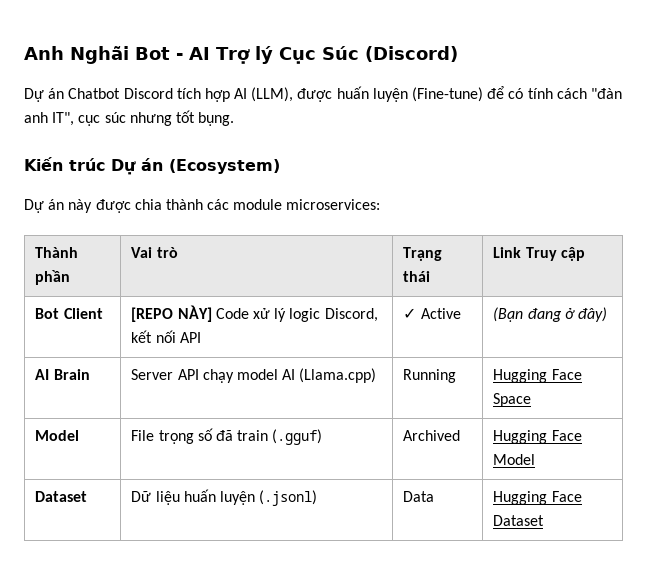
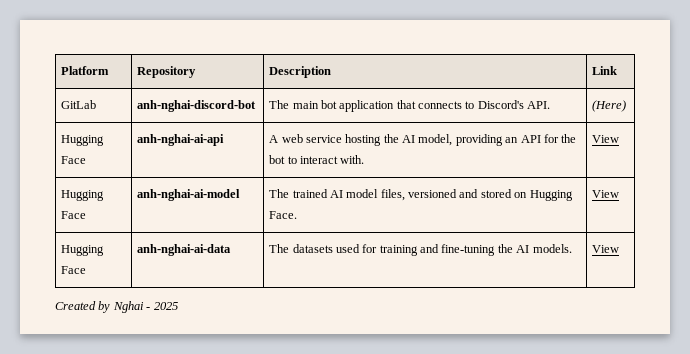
- Anh Nghãi Bot - AI Trợ lý Cục Súc (Discord)
- Dự án Chatbot Discord tích hợp AI (LLM), được huấn luyện (Fine-tune) để có tính cách "đàn anh IT", cục súc nhưng tốt bụng.
- Kiến trúc Dự án (Ecosystem)
- Dự án này được chia thành các module microservices:
- Thành phần | Vai trò | Trạng thái | Link Truy cập
- Bot Client | [REPO NÀY] Code xử lý logic Discord, kết nối API | ✓ Active | (Bạn đang ở đây)
- AI Brain | Server API chạy model AI (Llama.cpp) | Running | Hugging Face Space
- Model | File trọng số đã train (.gguf) | Archived | Hugging Face Model
- Dataset | Dữ liệu huấn luyện (.jsonl) | Data | Hugging Face Dataset
+ Platform | Repository | Description | Link
+ GitLab | anh-nghai-discord-bot | The main bot application that connects to Discord's API. | (Here)
+ Hugging Face | anh-nghai-ai-api | A web service hosting the AI model, providing an API for the bot to interact with. | View
+ Hugging Face | anh-nghai-ai-model | The trained AI model files, versioned and stored on Hugging Face. | View
+ Hugging Face | anh-nghai-ai-data | The datasets used for training and fine-tuning the AI models. | View
+ Created by Nghai - 2025

